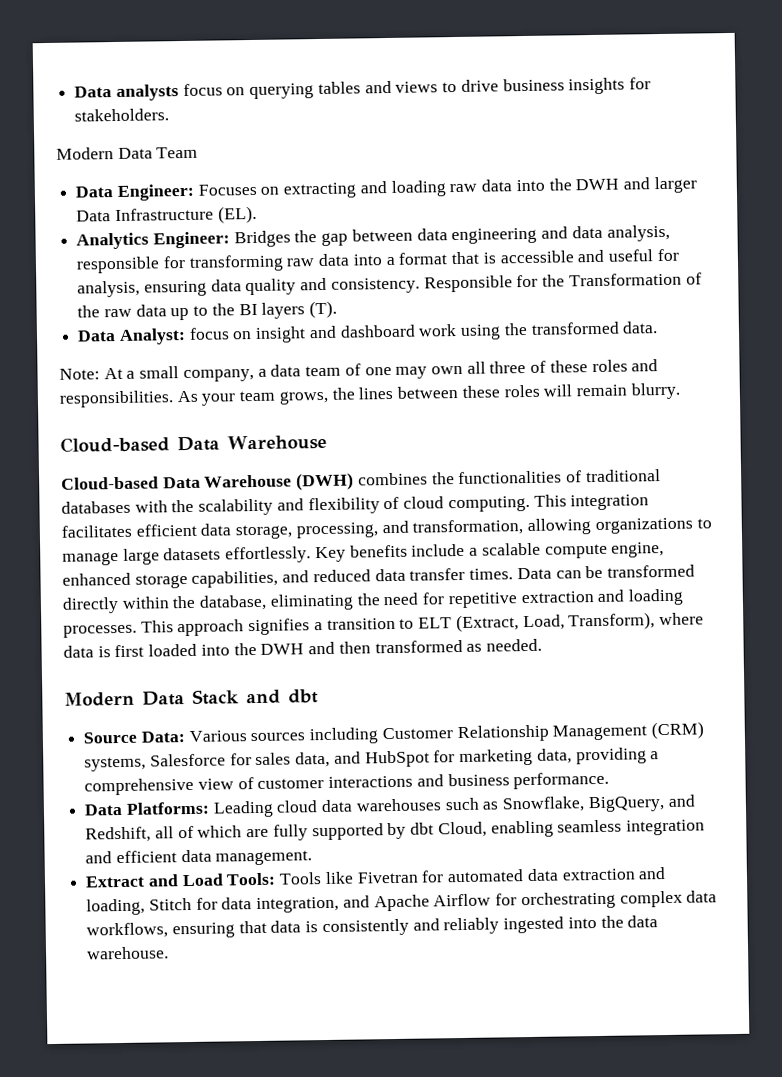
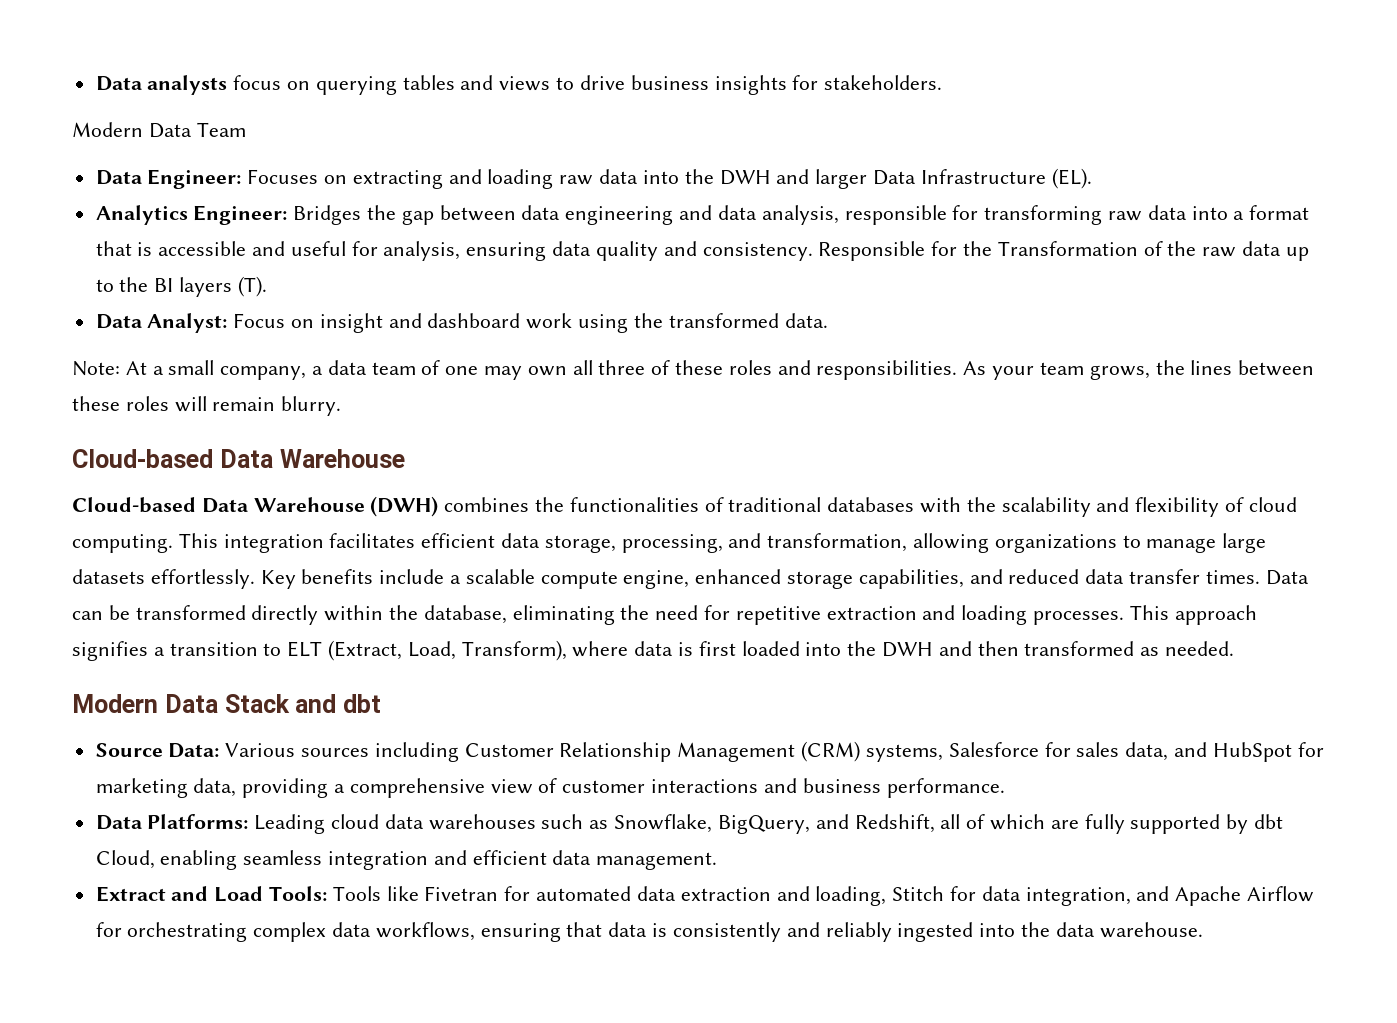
- Data Analyst: focus on insight and dashboard work using the transformed data.
+ Data Analyst: Focus on insight and dashboard work using the transformed data.

